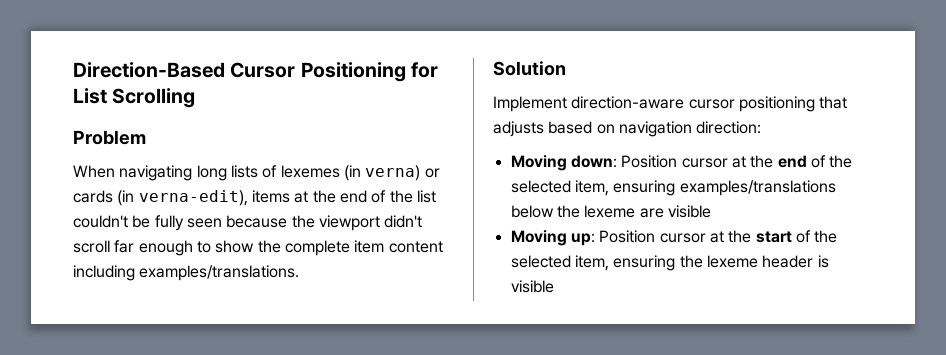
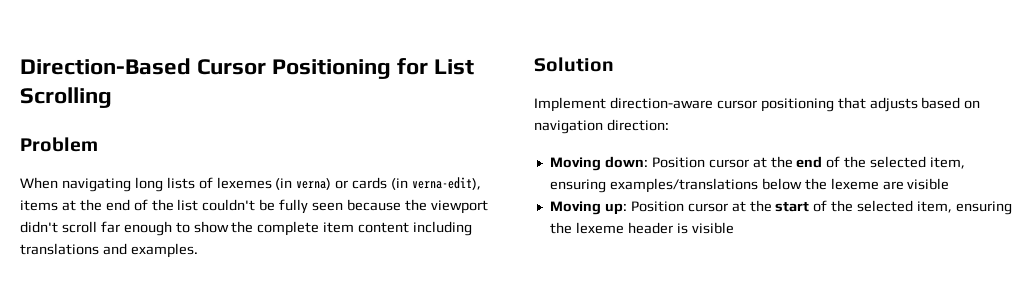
- When navigating long lists of lexemes (in verna) or cards (in verna-edit), items at the end of the list couldn't be fully seen because the viewport didn't scroll far enough to show the complete item content including examples/translations.
+ When navigating long lists of lexemes (in verna) or cards (in verna-edit), items at the end of the list couldn't be fully seen because the viewport didn't scroll far enough to show the complete item content including translations and examples.

